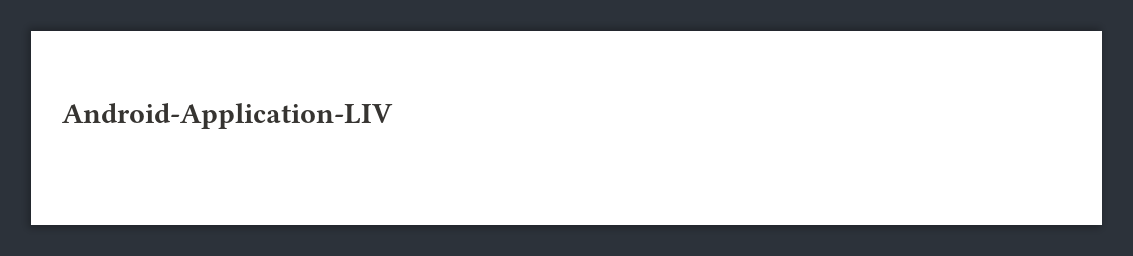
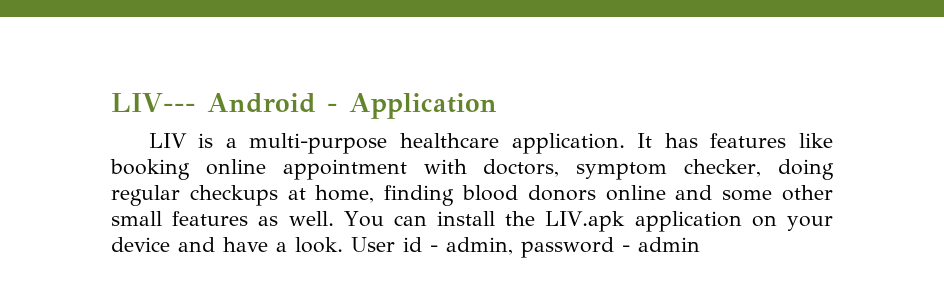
- Android-Application-LIV
+ LIV--- Android - Application
+ LIV is a multi-purpose healthcare application. It has features like booking online appointment with doctors, symptom checker, doing regular checkups at home, finding blood donors online and some other small features as well. You can install the LIV.apk application on your device and have a look. User id - admin, password - admin

